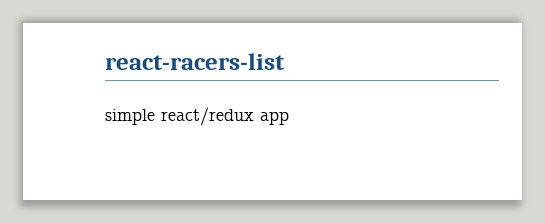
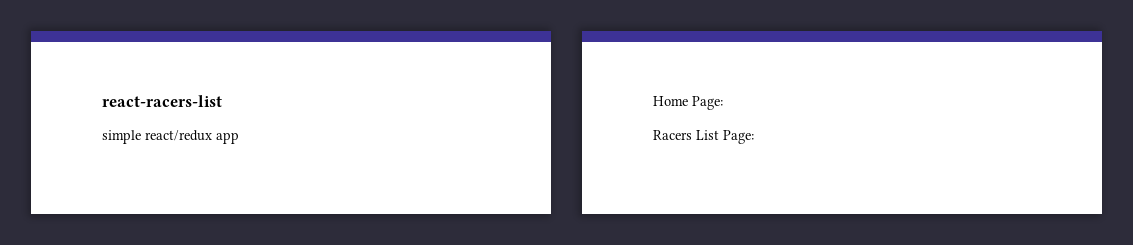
+ Home Page:
+ Racers List Page:

